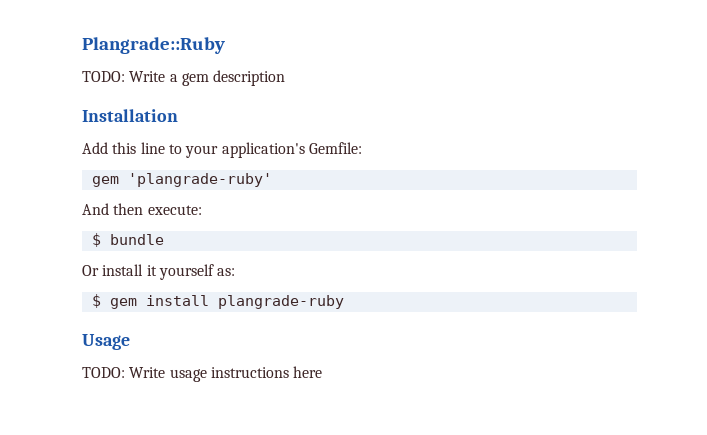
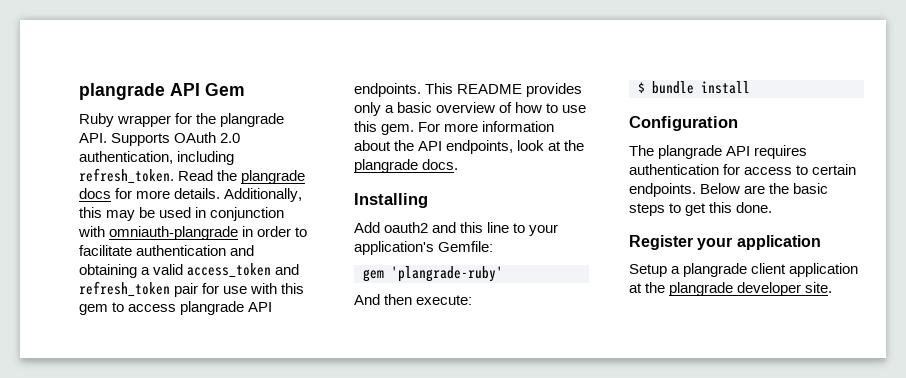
- Plangrade::Ruby
- TODO: Write a gem description
- Installation
+ plangrade API Gem
+ Ruby wrapper for the plangrade API. Supports OAuth 2.0 authentication, including refresh_token. Read the plangrade docs for more details. Additionally, this may be used in conjunction with omniauth-plangrade in order to facilitate authentication and obtaining a valid access_token and refresh_token pair for use with this gem to access plangrade API endpoints. This README provides only a basic overview of how to use this gem. For more information about the API endpoints, look at the plangrade docs.
+ Installing
- Add this line to your application's Gemfile:
+ Add oauth2 and this line to your application's Gemfile:
- $ bundle
- Or install it yourself as:
- $ gem install plangrade-ruby
- Usage
- TODO: Write usage instructions here
+ $ bundle install
+ Configuration
+ The plangrade API requires authentication for access to certain endpoints. Below are the basic steps to get this done.
+ Register your application
+ Setup a plangrade client application at the plangrade developer site.

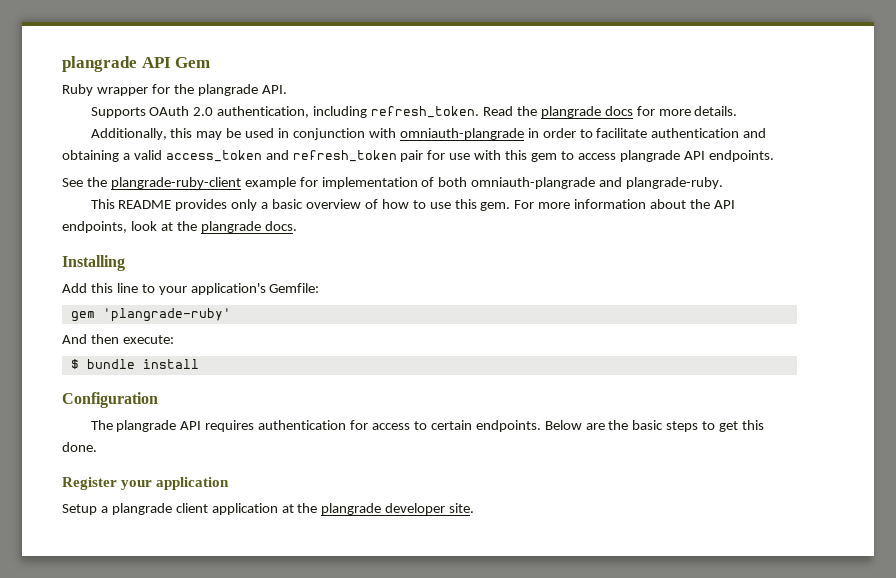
- Ruby wrapper for the plangrade API. Supports OAuth 2.0 authentication, including refresh_token.
+ Ruby wrapper for the plangrade API.
+ Supports OAuth 2.0 authentication, including refresh_token.
- Read the plangrade docs for more details. Additionally, this may be used in conjunction with omniauth-plangrade in order to facilitate authentication and obtaining a valid access_token and refresh_token pair for use with this gem to access plangrade API endpoints. This README provides only a basic overview of how to use this gem.
+ Read the plangrade docs for more details.
+ Additionally, this may be used in conjunction with omniauth-plangrade in order to facilitate authentication and obtaining a valid access_token and refresh_token pair for use with this gem to access plangrade API endpoints.
+ See the plangrade-ruby-client example for implementation of both omniauth-plangrade and plangrade-ruby.
+ This README provides only a basic overview of how to use this gem.
- Add oauth2 and this line to your application's Gemfile:
+ Add this line to your application's Gemfile:

